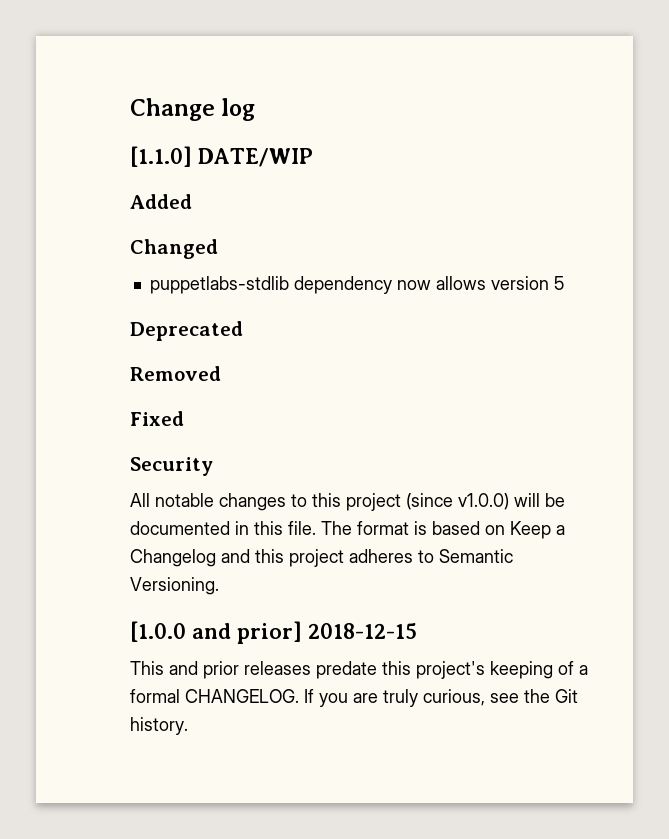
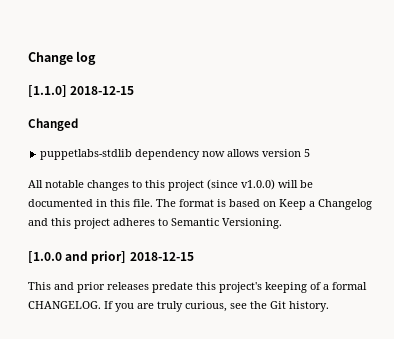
- [1.1.0] DATE/WIP
- Added
+ [1.1.0] 2018-12-15
- Deprecated
- Removed
- Fixed
- Security

